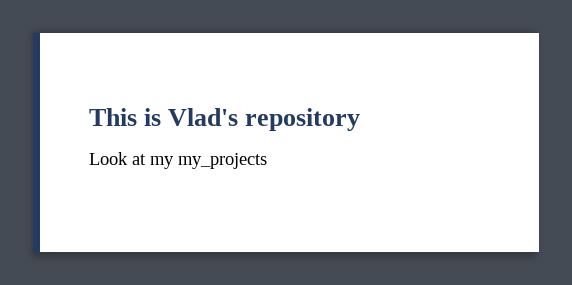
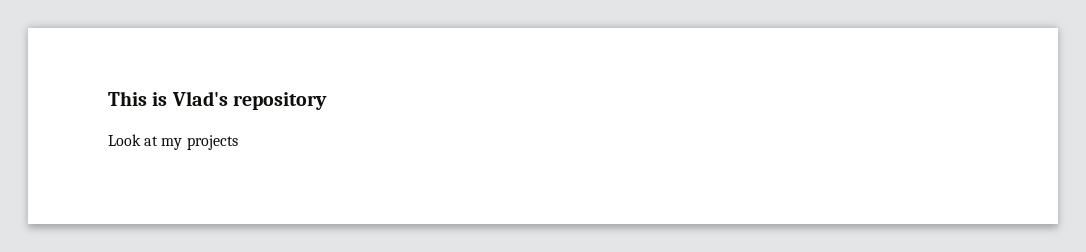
- Look at my my_projects
+ Look at my projects

